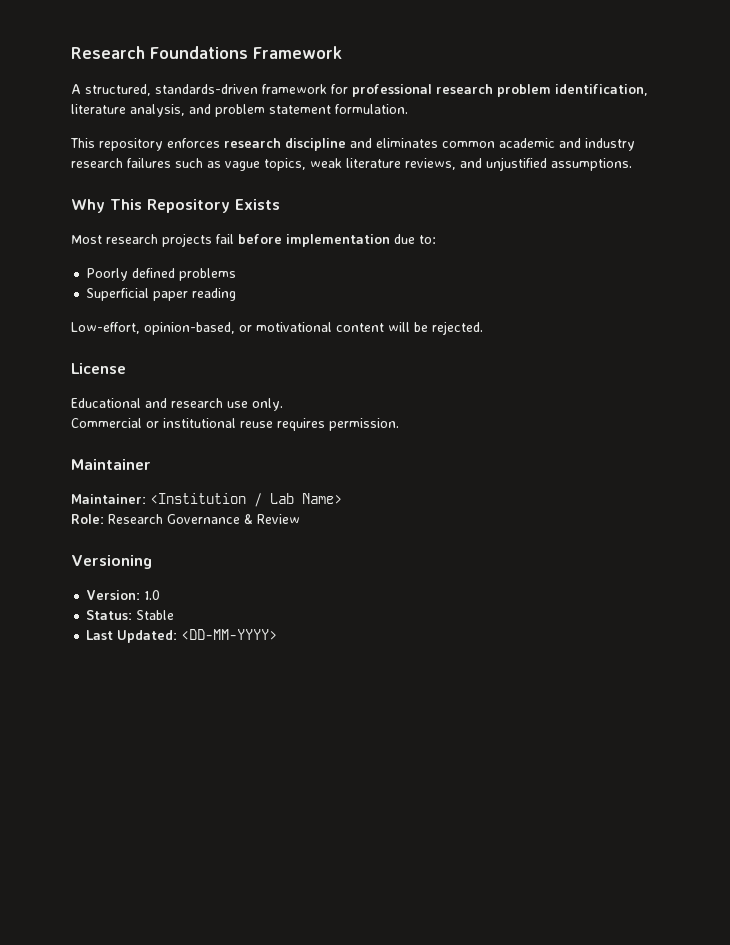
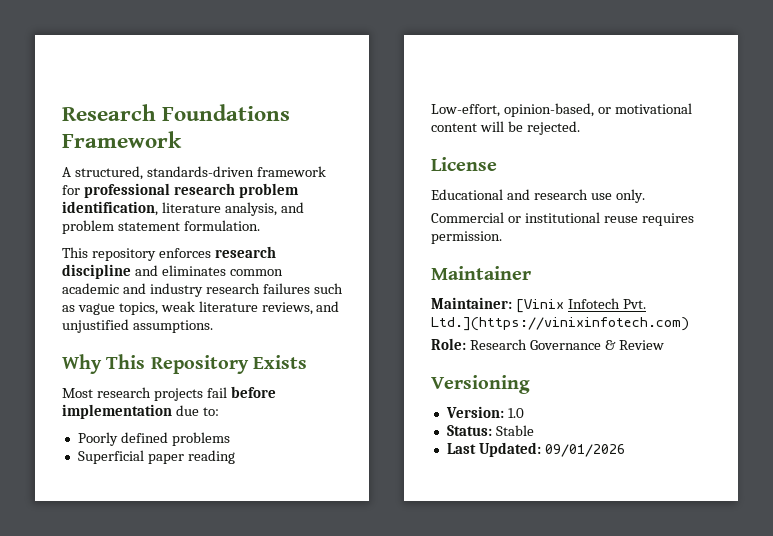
- Maintainer: <Institution / Lab Name>
+ Maintainer: [Vinix Infotech Pvt. Ltd.](https://vinixinfotech.com)
- Last Updated: <DD-MM-YYYY>
+ Last Updated: 09/01/2026

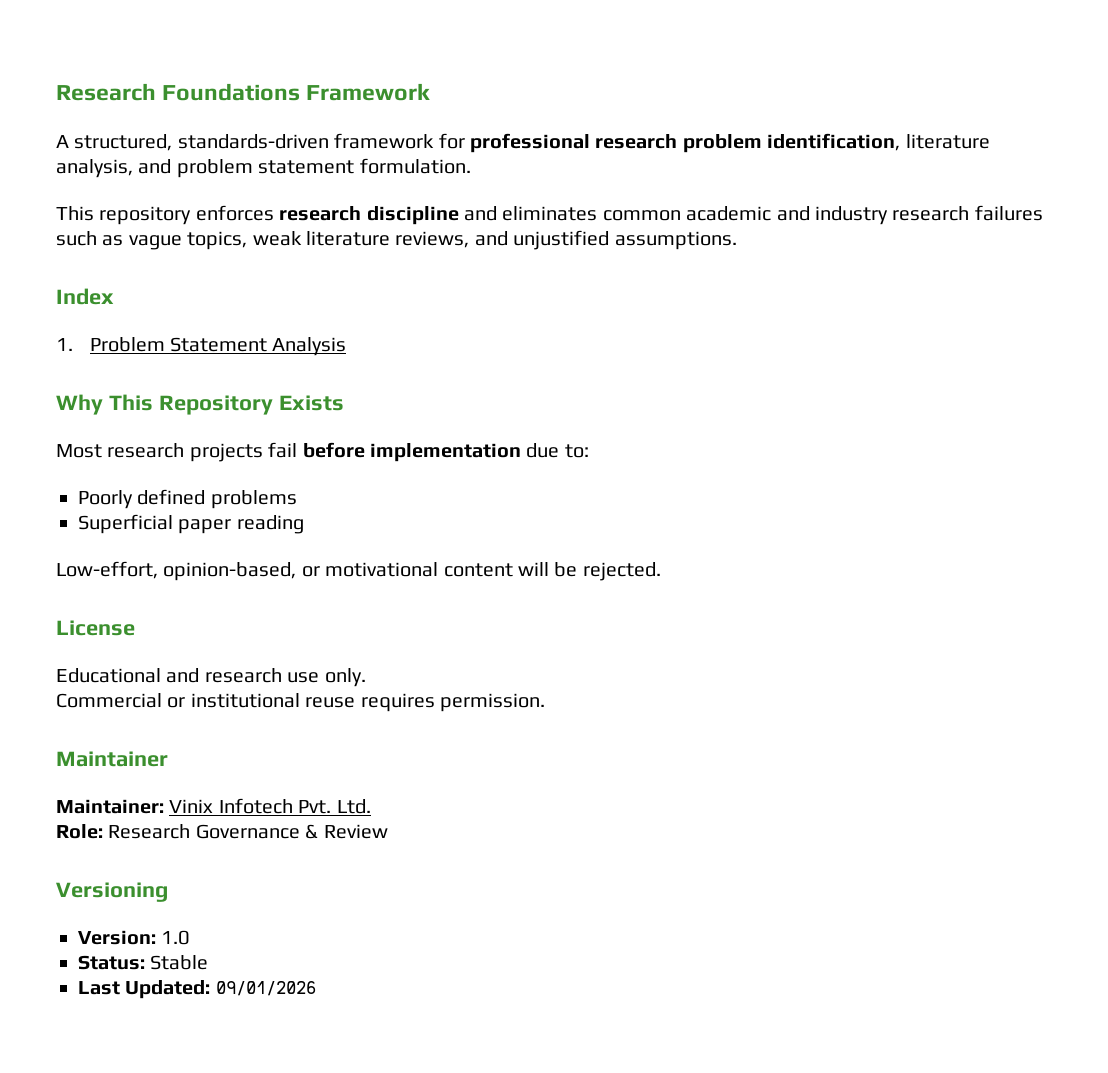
+ Index
+ 1. Problem Statement Analysis
- Maintainer: [Vinix Infotech Pvt. Ltd.](https://vinixinfotech.com)
+ Maintainer: Vinix Infotech Pvt. Ltd.

